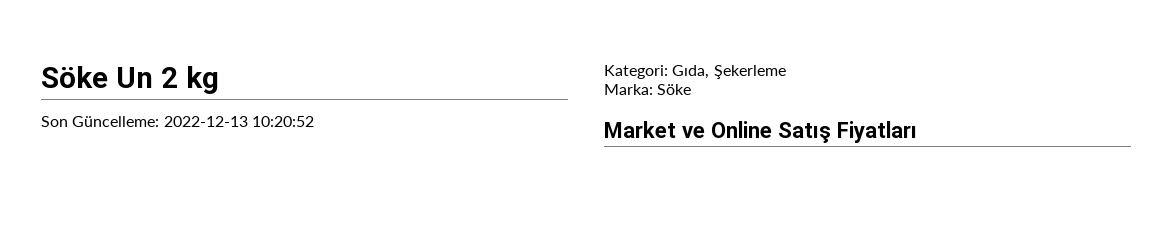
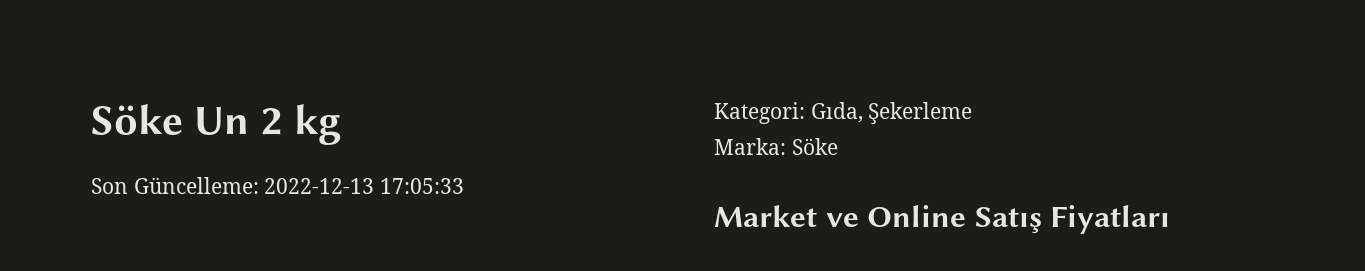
- Son Güncelleme: 2022-12-13 10:20:52
+ Son Güncelleme: 2022-12-13 17:05:33

